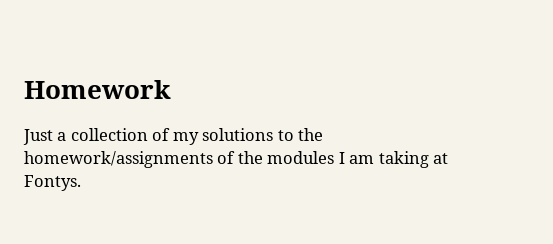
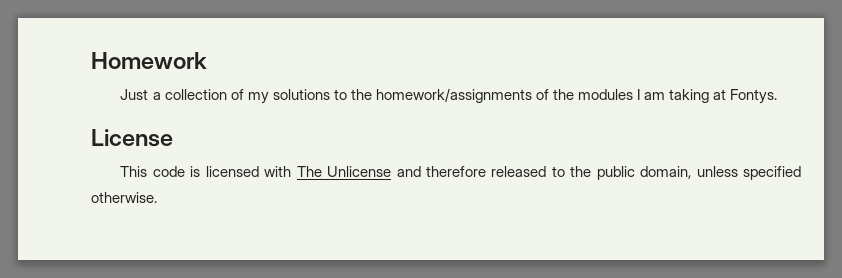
+ License
+ This code is licensed with The Unlicense and therefore released to the public domain, unless specified otherwise.

